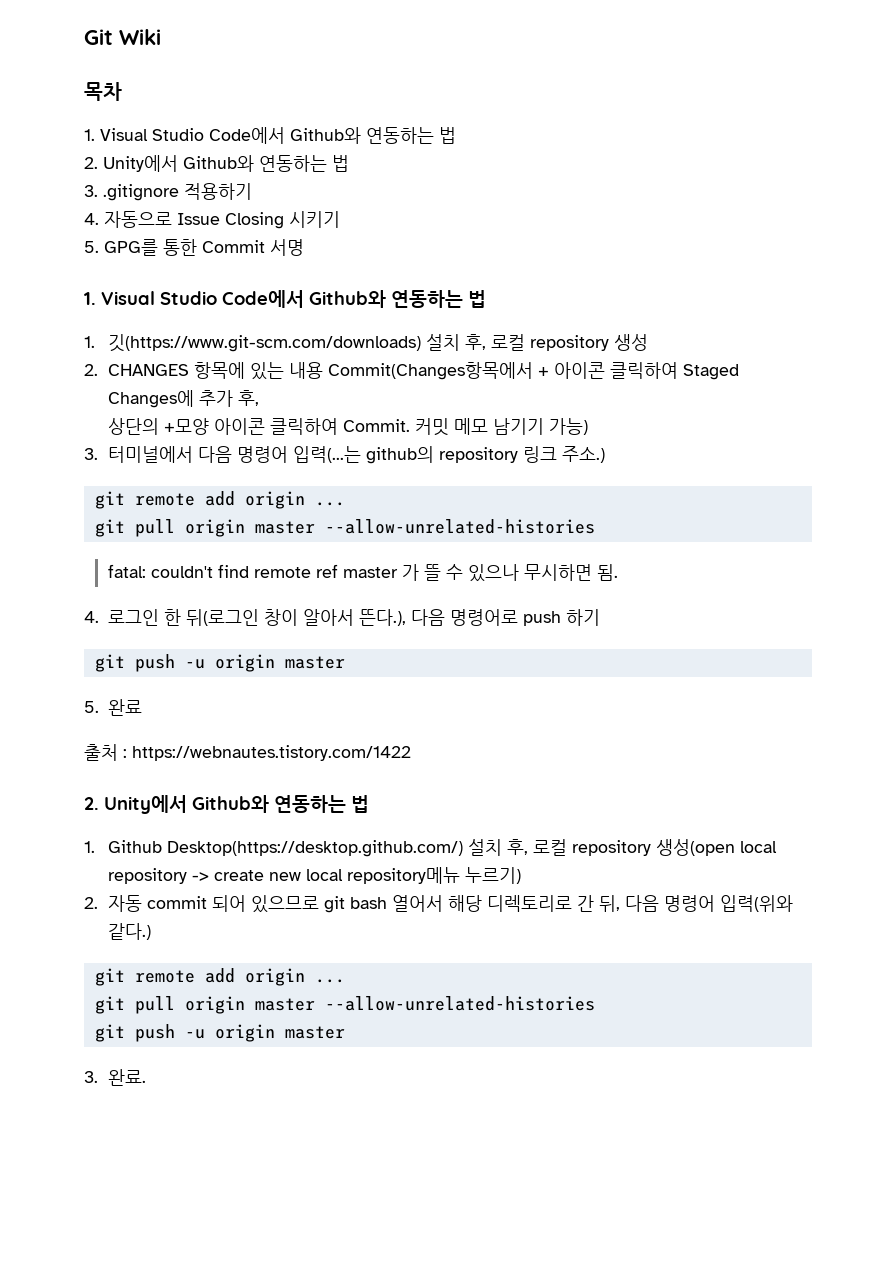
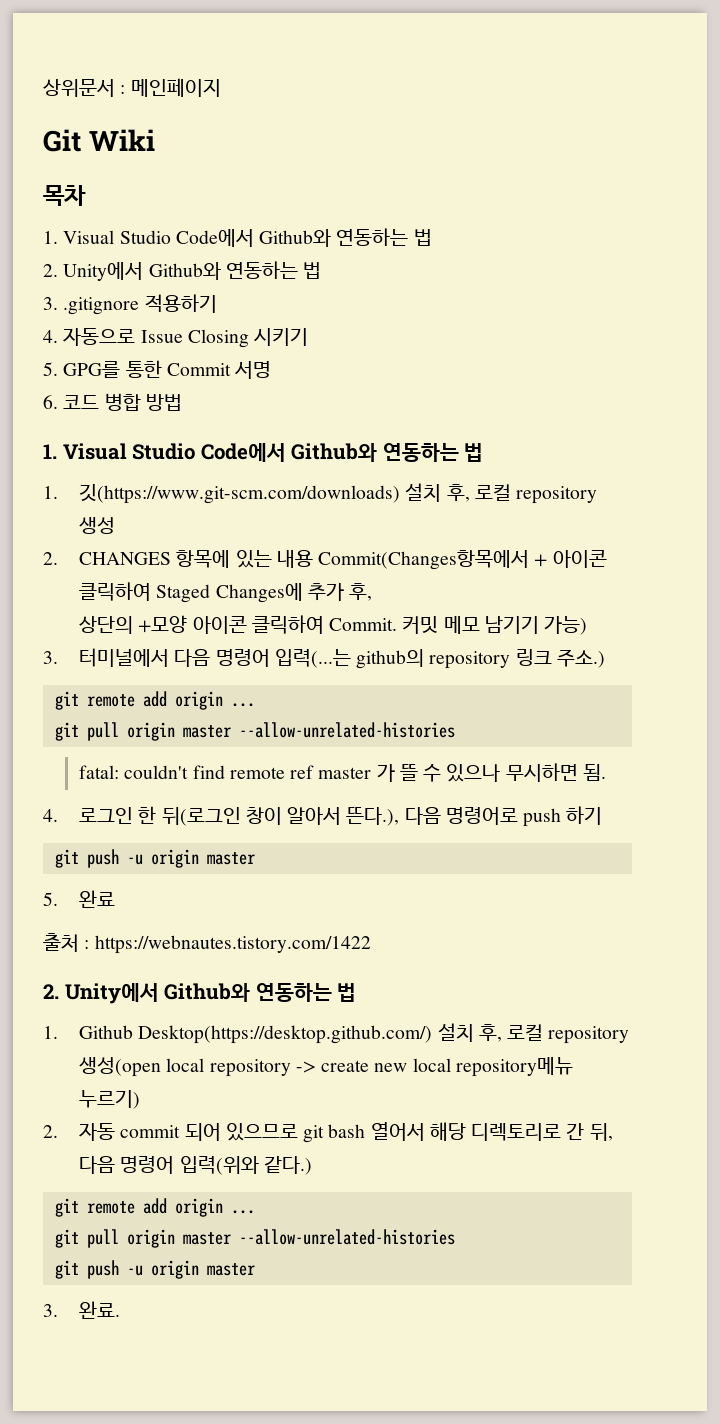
+ 상위문서 : 메인페이지
+ 6. 코드 병합 방법

